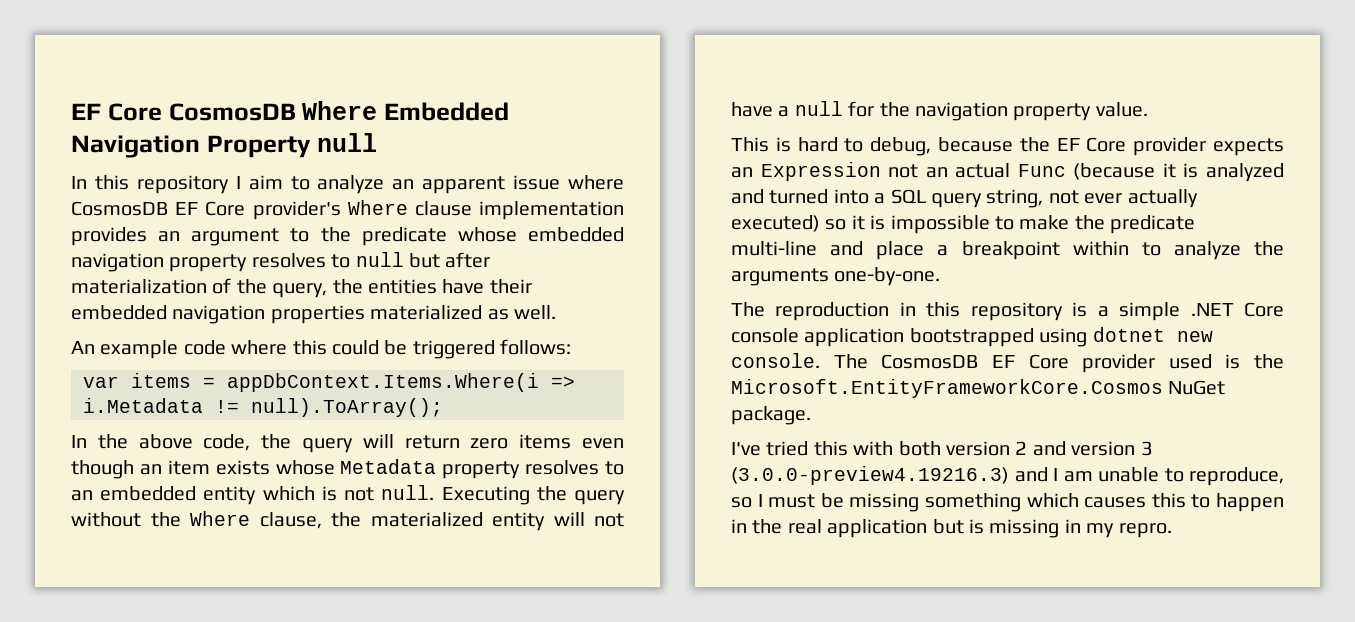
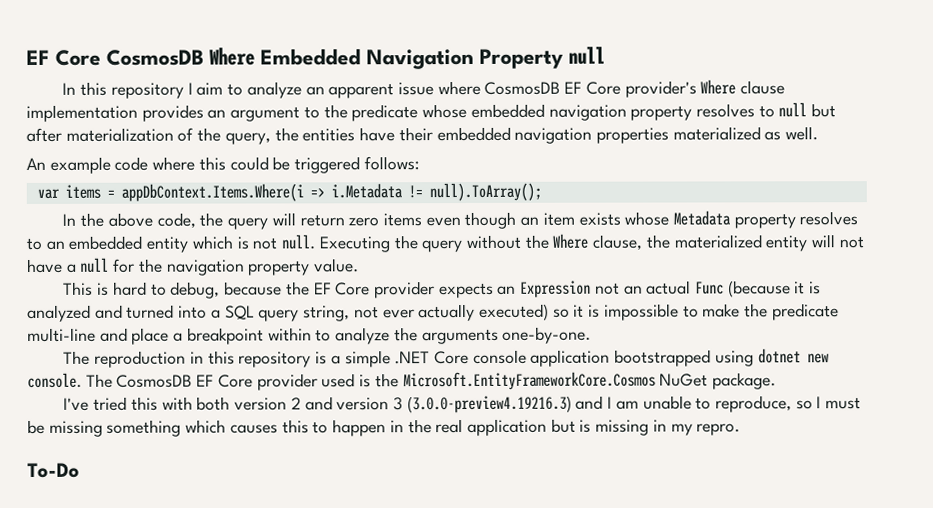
+ To-Do

